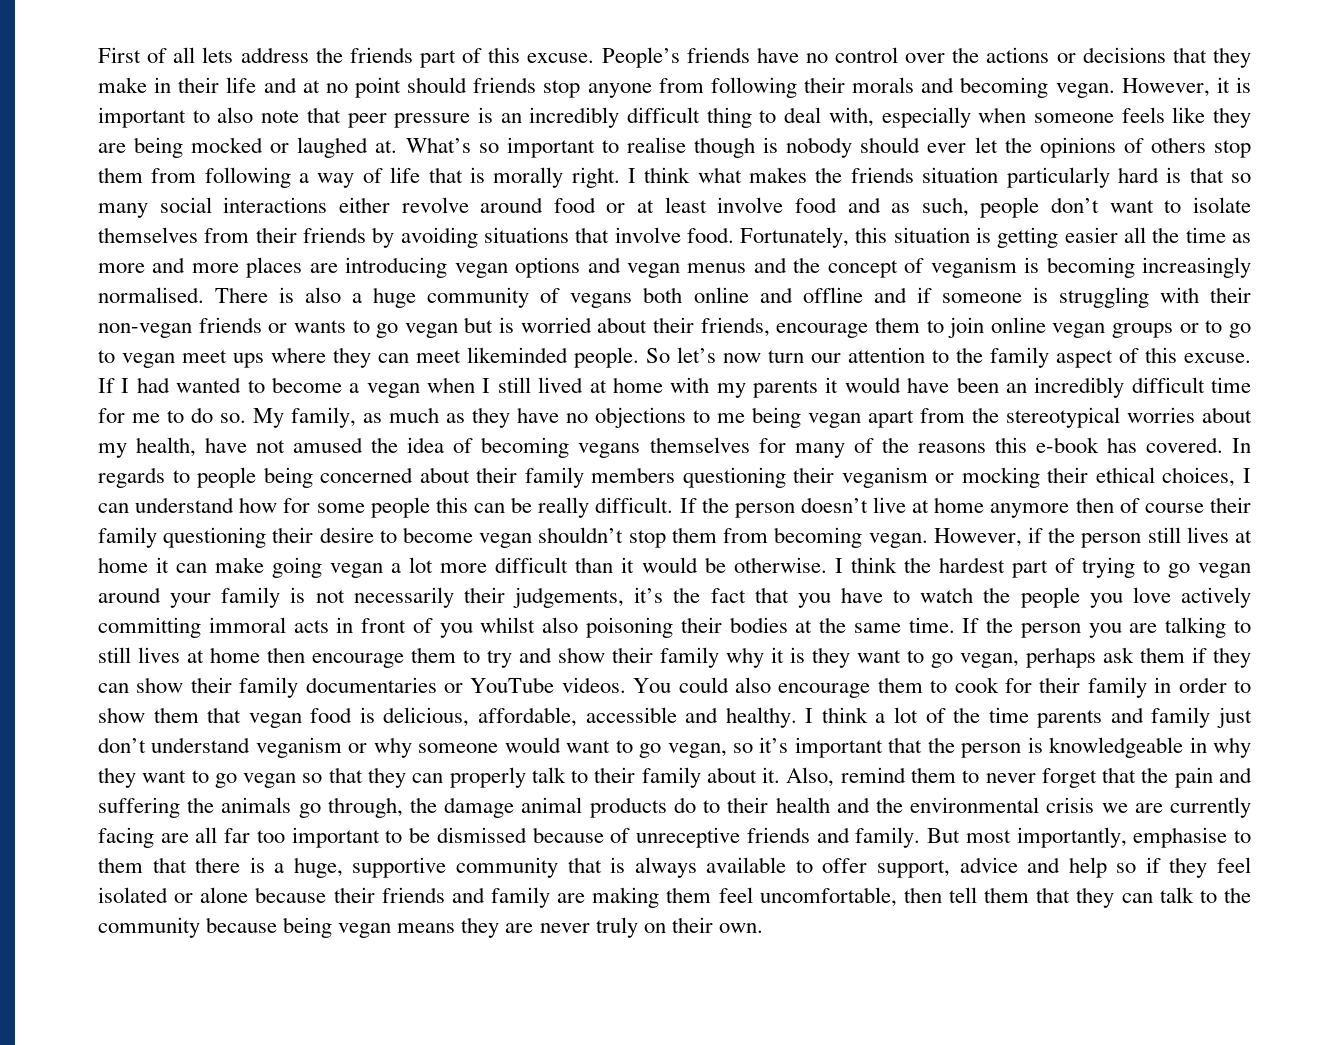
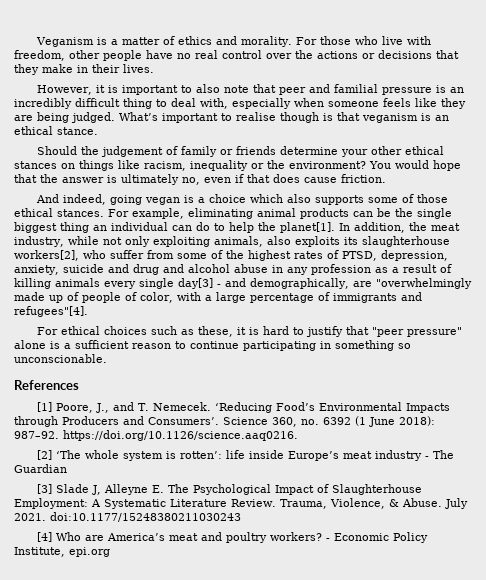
- First of all lets address the friends part of this excuse. People’s friends have no control over the actions or decisions that they make in their life and at no point should friends stop anyone from following their morals and becoming vegan. However, it is important to also note that peer pressure is an incredibly difficult thing to deal with, especially when someone feels like they are being mocked or laughed at. What’s so important to realise though is nobody should ever let the opinions of others stop them from following a way of life that is morally right. I think what makes the friends situation particularly hard is that so many social interactions either revolve around food or at least involve food and as such, people don’t want to isolate themselves from their friends by avoiding situations that involve food. Fortunately, this situation is getting easier all the time as more and more places are introducing vegan options and vegan menus and the concept of veganism is becoming increasingly normalised. There is also a huge community of vegans both online and offline and if someone is struggling with their non-vegan friends or wants to go vegan but is worried about their friends, encourage them to join online vegan groups or to go to vegan meet ups where they can meet likeminded people. So let’s now turn our attention to the family aspect of this excuse. If I had wanted to become a vegan when I still lived at home with my parents it would have been an incredibly difficult time for me to do so. My family, as much as they have no objections to me being vegan apart from the stereotypical worries about my health, have not amused the idea of becoming vegans themselves for many of the reasons this e-book has covered. In regards to people being concerned about their family members questioning their veganism or mocking their ethical choices, I can understand how for some people this can be really difficult. If the person doesn’t live at home anymore then of course their family questioning their desire to become vegan shouldn’t stop them from becoming vegan. However, if the person still lives at home it can make going vegan a lot more difficult than it would be otherwise. I think the hardest part of trying to go vegan around your family is not necessarily their judgements, it’s the fact that you have to watch the people you love actively committing immoral acts in front of you whilst also poisoning their bodies at the same time. If the person you are talking to still lives at home then encourage them to try and show their family why it is they want to go vegan, perhaps ask them if they can show their family documentaries or YouTube videos. You could also encourage them to cook for their family in order to show them that vegan food is delicious, affordable, accessible and healthy. I think a lot of the time parents and family just don’t understand veganism or why someone would want to go vegan, so it’s important that the person is knowledgeable in why they want to go vegan so that they can properly talk to their family about it. Also, remind them to never forget that the pain and suffering the animals go through, the damage animal products do to their health and the environmental crisis we are currently facing are all far too important to be dismissed because of unreceptive friends and family. But most importantly, emphasise to them that there is a huge, supportive community that is always available to offer support, advice and help so if they feel isolated or alone because their friends and family are making them feel uncomfortable, then tell them that they can talk to the community because being vegan means they are never truly on their own.
+ Veganism is a matter of ethics and morality. For those who live with freedom, other people have no real control over the actions or decisions that they make in their lives.
+ However, it is important to also note that peer and familial pressure is an incredibly difficult thing to deal with, especially when someone feels like they are being judged. What’s important to realise though is that veganism is an ethical stance.
+ Should the judgement of family or friends determine your other ethical stances on things like racism, inequality or the environment? You would hope that the answer is ultimately no, even if that does cause friction.
+ And indeed, going vegan is a choice which also supports some of those ethical stances. For example, eliminating animal products can be the single biggest thing an individual can do to help the planet[1]. In addition, the meat industry, while not only exploiting animals, also exploits its slaughterhouse workers[2], who suffer from some of the highest rates of PTSD, depression, anxiety, suicide and drug and alcohol abuse in any profession as a result of killing animals every single day[3] - and demographically, are "overwhelmingly made up of people of color, with a large percentage of immigrants and refugees"[4].
+ For ethical choices such as these, it is hard to justify that "peer pressure" alone is a sufficient reason to continue participating in something so unconscionable.
+ References
+ [1] Poore, J., and T. Nemecek. ‘Reducing Food’s Environmental Impacts through Producers and Consumers’. Science 360, no. 6392 (1 June 2018): 987–92. https://doi.org/10.1126/science.aaq0216.
+ [2] ‘The whole system is rotten’: life inside Europe’s meat industry - The Guardian
+ [3] Slade J, Alleyne E. The Psychological Impact of Slaughterhouse Employment: A Systematic Literature Review. Trauma, Violence, & Abuse. July 2021. doi:10.1177/15248380211030243
+ [4] Who are America’s meat and poultry workers? - Economic Policy Institute, epi.org

